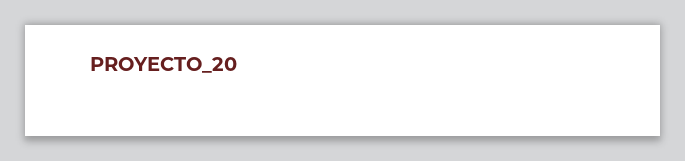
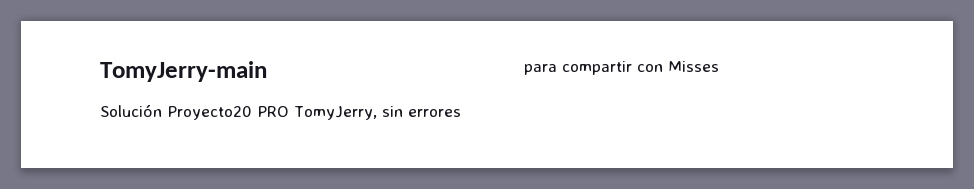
- PROYECTO_20
+ TomyJerry-main
+ Solución Proyecto20 PRO TomyJerry, sin errores para compartir con Misses

